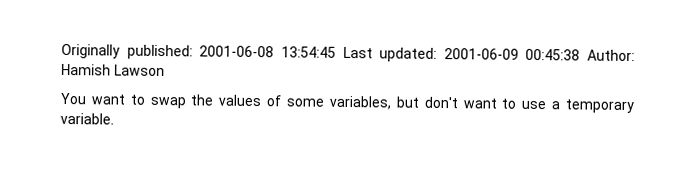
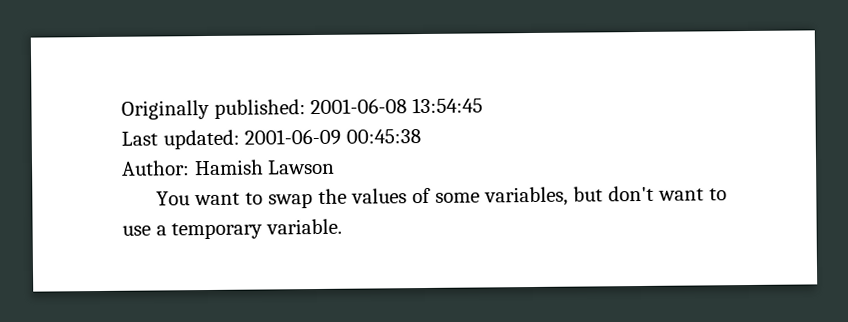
- Originally published: 2001-06-08 13:54:45 Last updated: 2001-06-09 00:45:38 Author: Hamish Lawson
+ Originally published: 2001-06-08 13:54:45
+ Last updated: 2001-06-09 00:45:38
+ Author: Hamish Lawson

